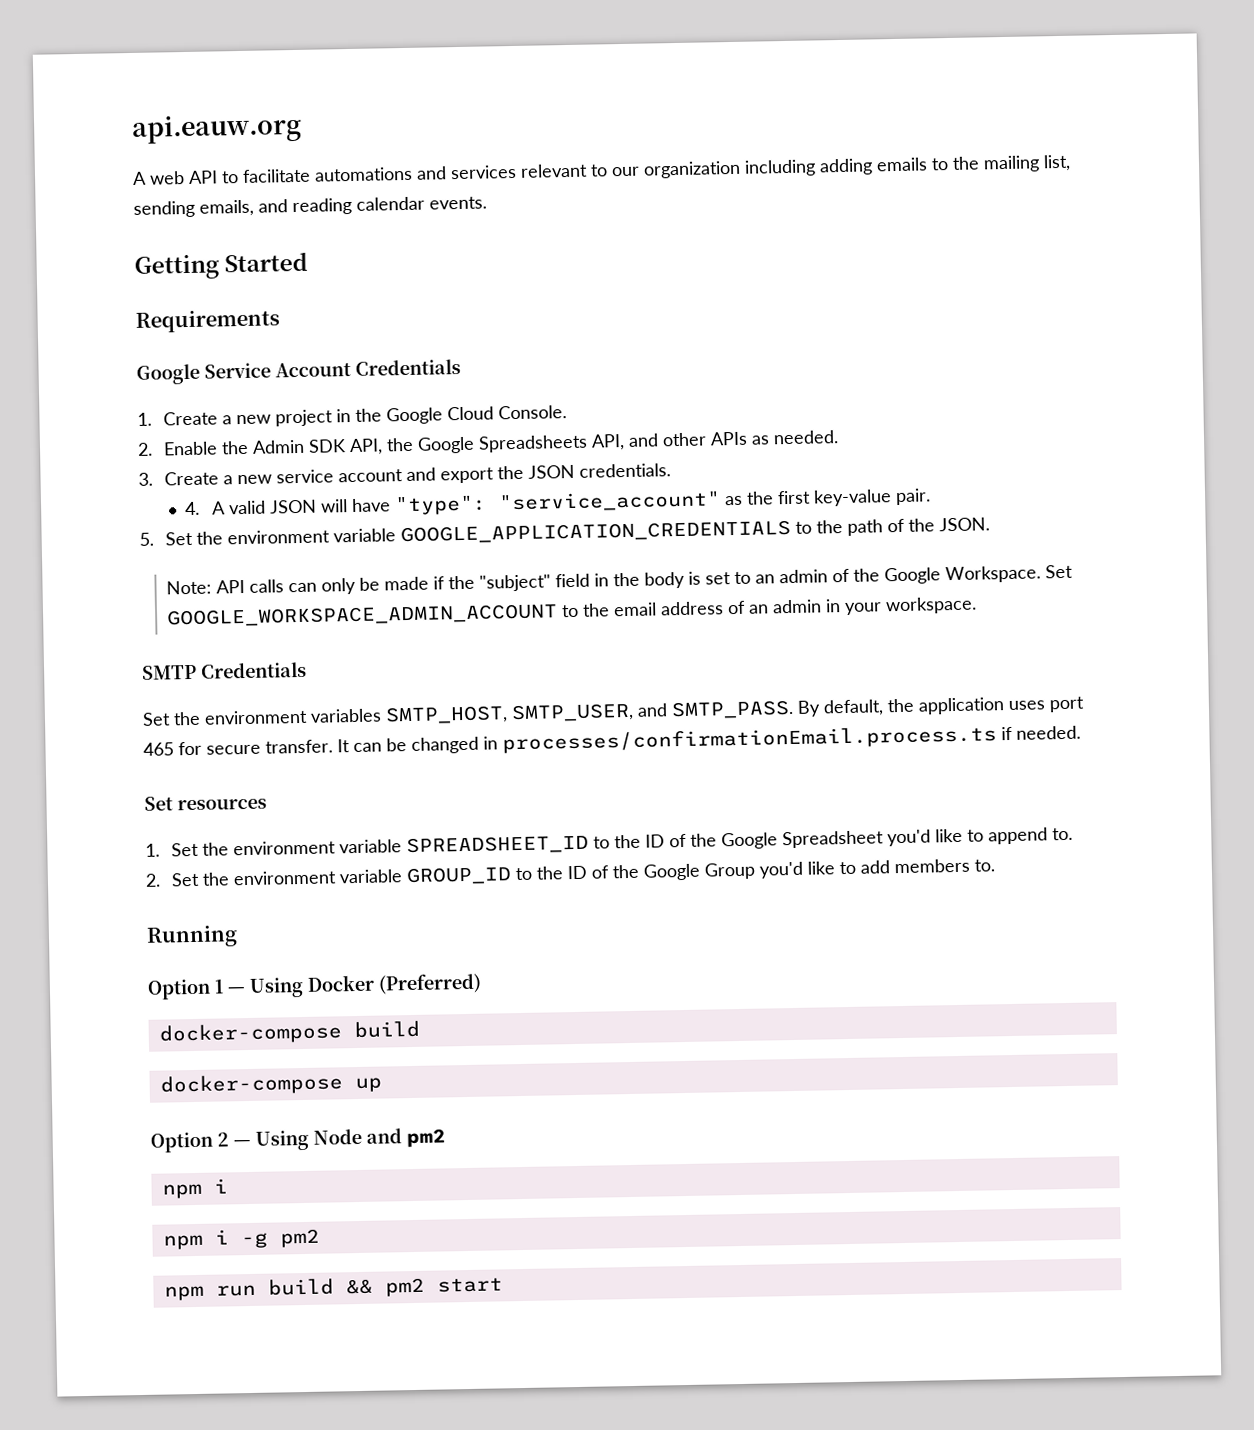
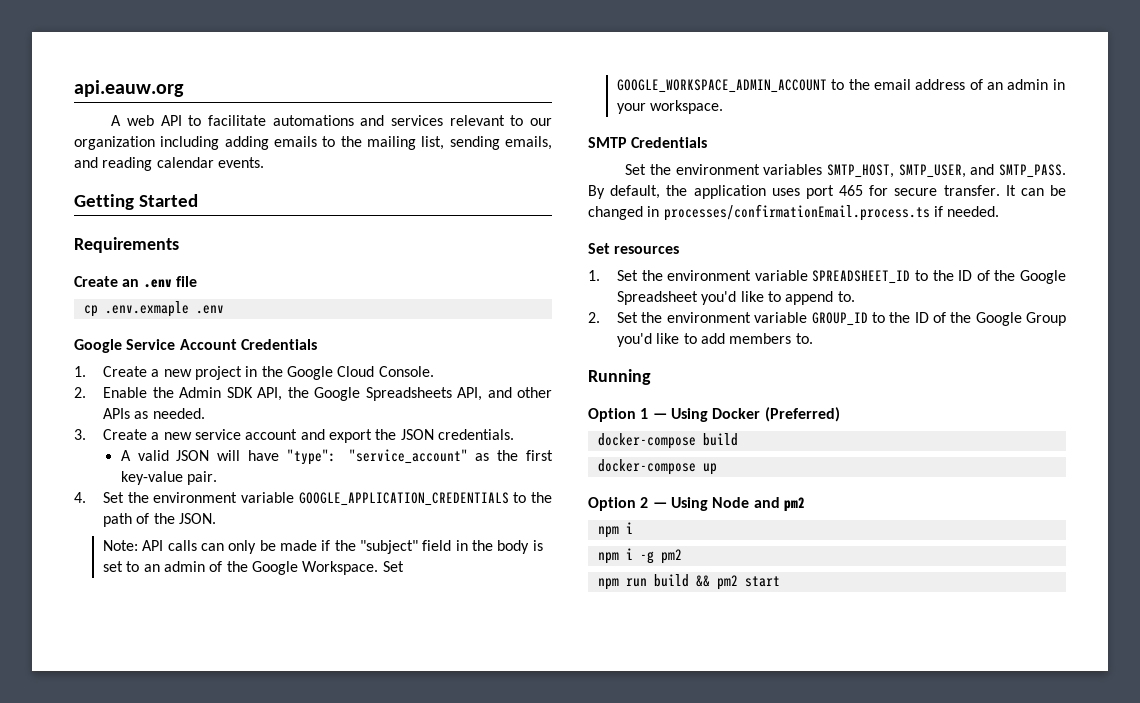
+ Create an .env file
+ cp .env.exmaple .env
- 4. A valid JSON will have "type": "service_account" as the first key-value pair.
+ A valid JSON will have "type": "service_account" as the first key-value pair.
- 5. Set the environment variable GOOGLE_APPLICATION_CREDENTIALS to the path of the JSON.
+ 4. Set the environment variable GOOGLE_APPLICATION_CREDENTIALS to the path of the JSON.

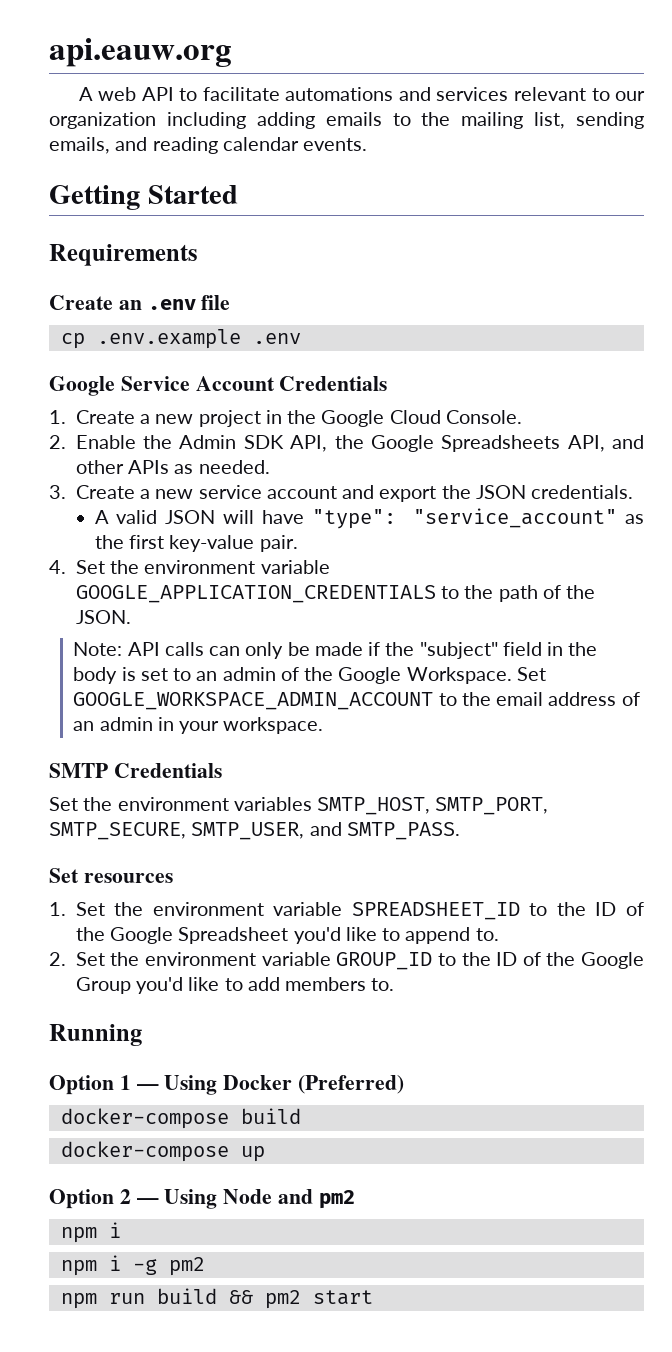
- cp .env.exmaple .env
+ cp .env.example .env
- Set the environment variables SMTP_HOST, SMTP_USER, and SMTP_PASS. By default, the application uses port 465 for secure transfer. It can be changed in processes/confirmationEmail.process.ts if needed.
+ Set the environment variables SMTP_HOST, SMTP_PORT, SMTP_SECURE, SMTP_USER, and SMTP_PASS.

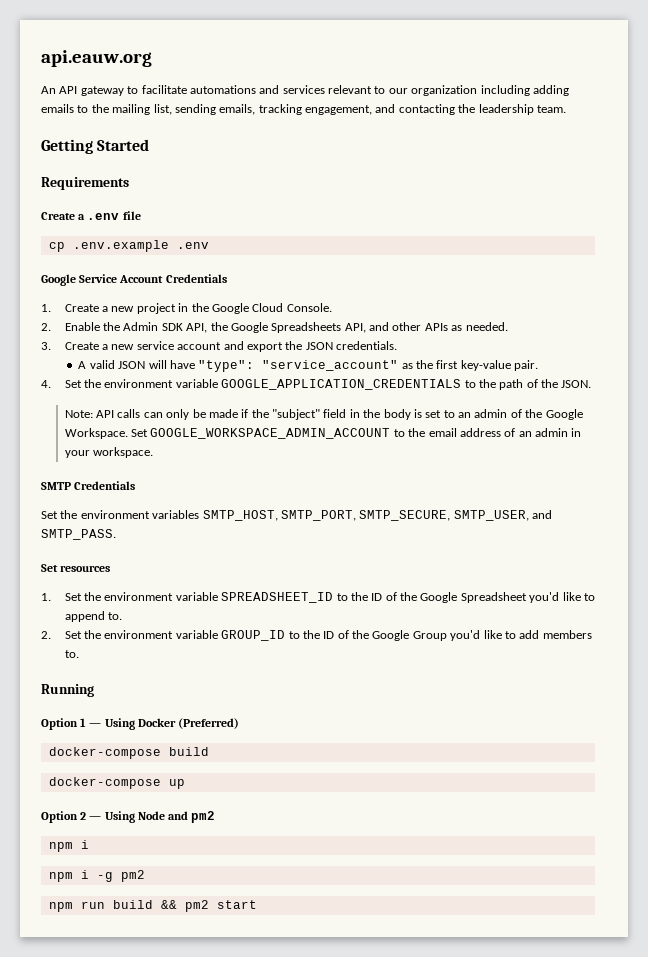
- A web API to facilitate automations and services relevant to our organization including adding emails to the mailing list, sending emails, and reading calendar events.
+ An API gateway to facilitate automations and services relevant to our organization including adding emails to the mailing list, sending emails, tracking engagement, and contacting the leadership team.
- Create an .env file
+ Create a .env file

